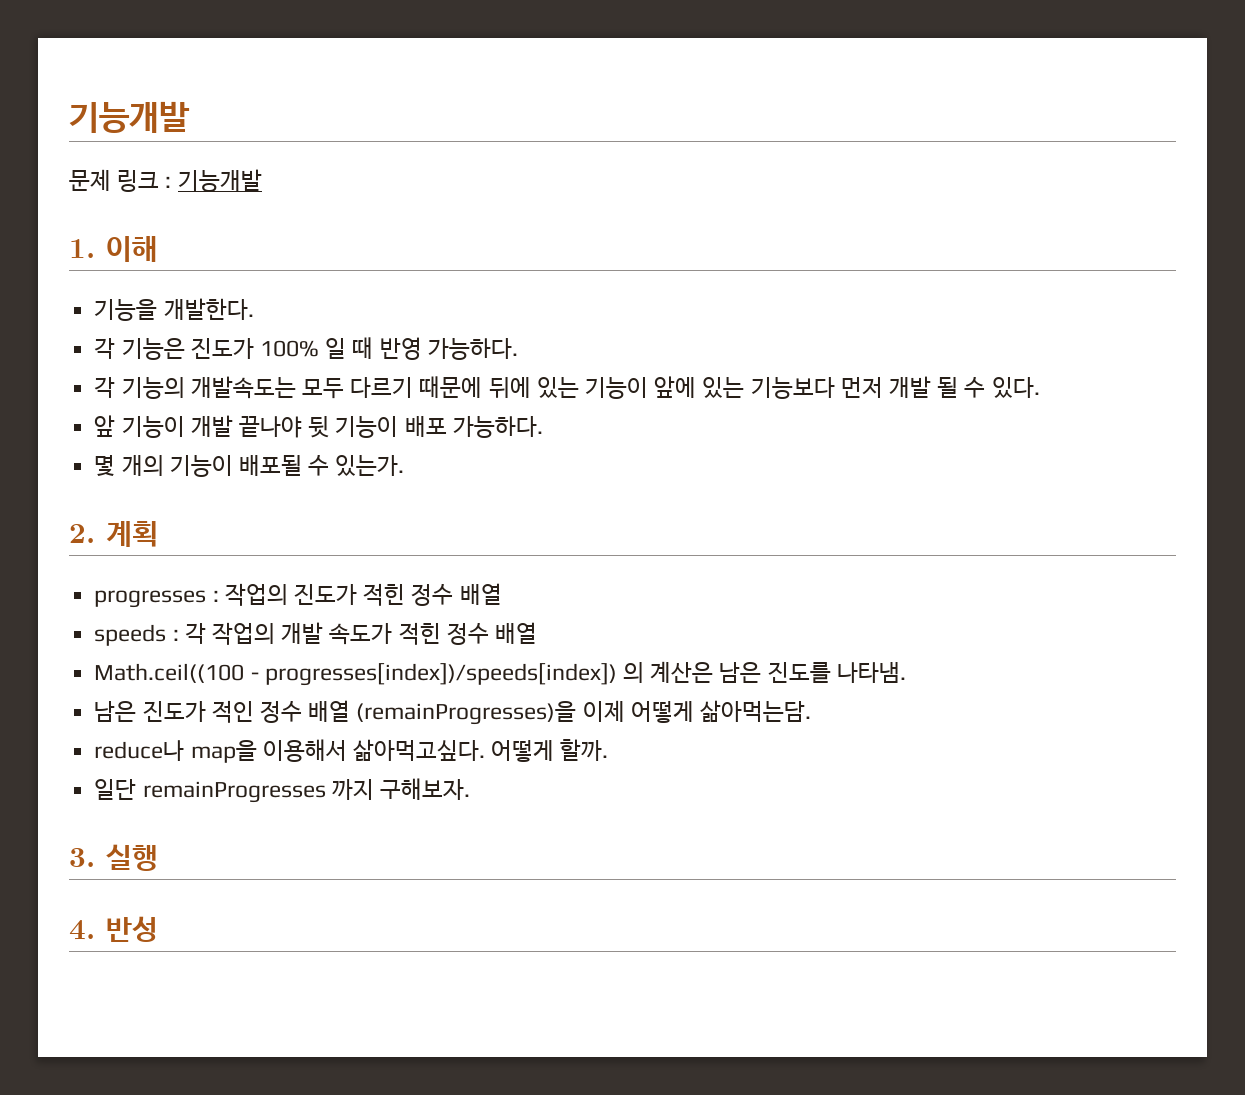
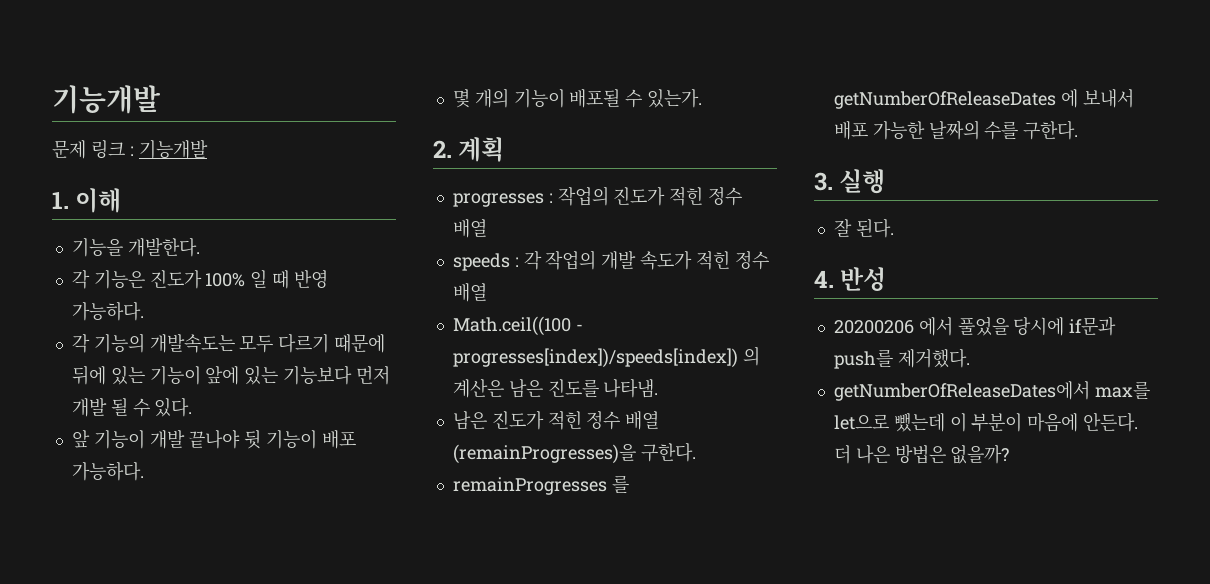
- 남은 진도가 적인 정수 배열 (remainProgresses)을 이제 어떻게 삶아먹는담.
- reduce나 map을 이용해서 삶아먹고싶다. 어떻게 할까.
- 일단 remainProgresses 까지 구해보자.
+ 남은 진도가 적힌 정수 배열 (remainProgresses)을 구한다.
+ remainProgresses 를 getNumberOfReleaseDates 에 보내서 배포 가능한 날짜의 수를 구한다.
+ 잘 된다.
+ 20200206 에서 풀었을 당시에 if문과 push를 제거했다.
+ getNumberOfReleaseDates에서 max를 let으로 뺐는데 이 부분이 마음에 안든다. 더 나은 방법은 없을까?

